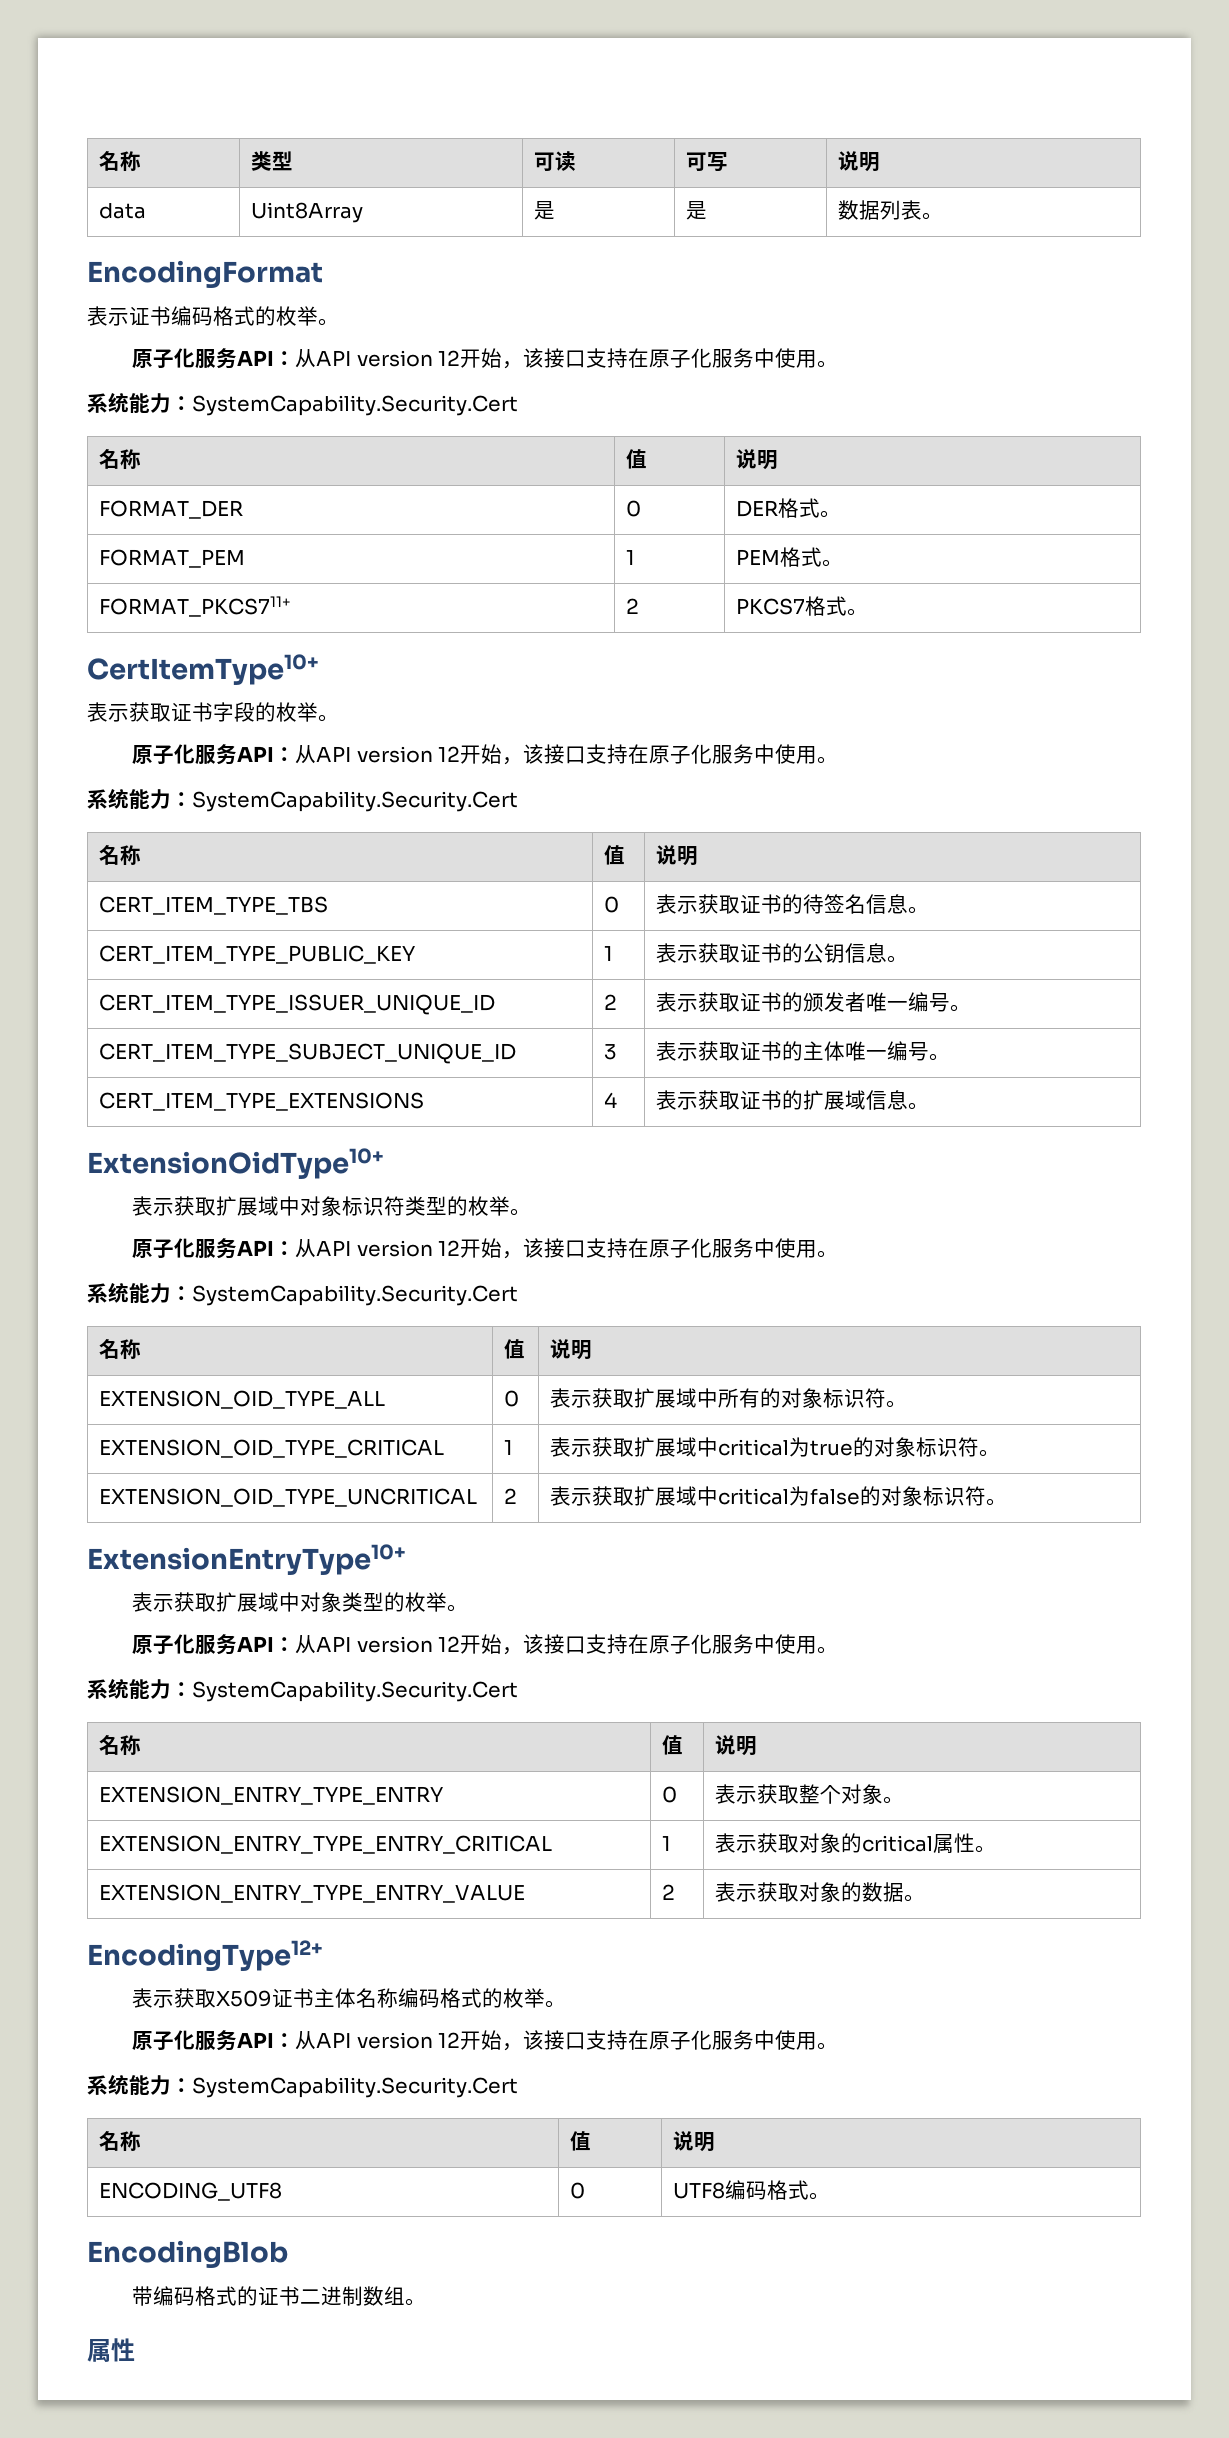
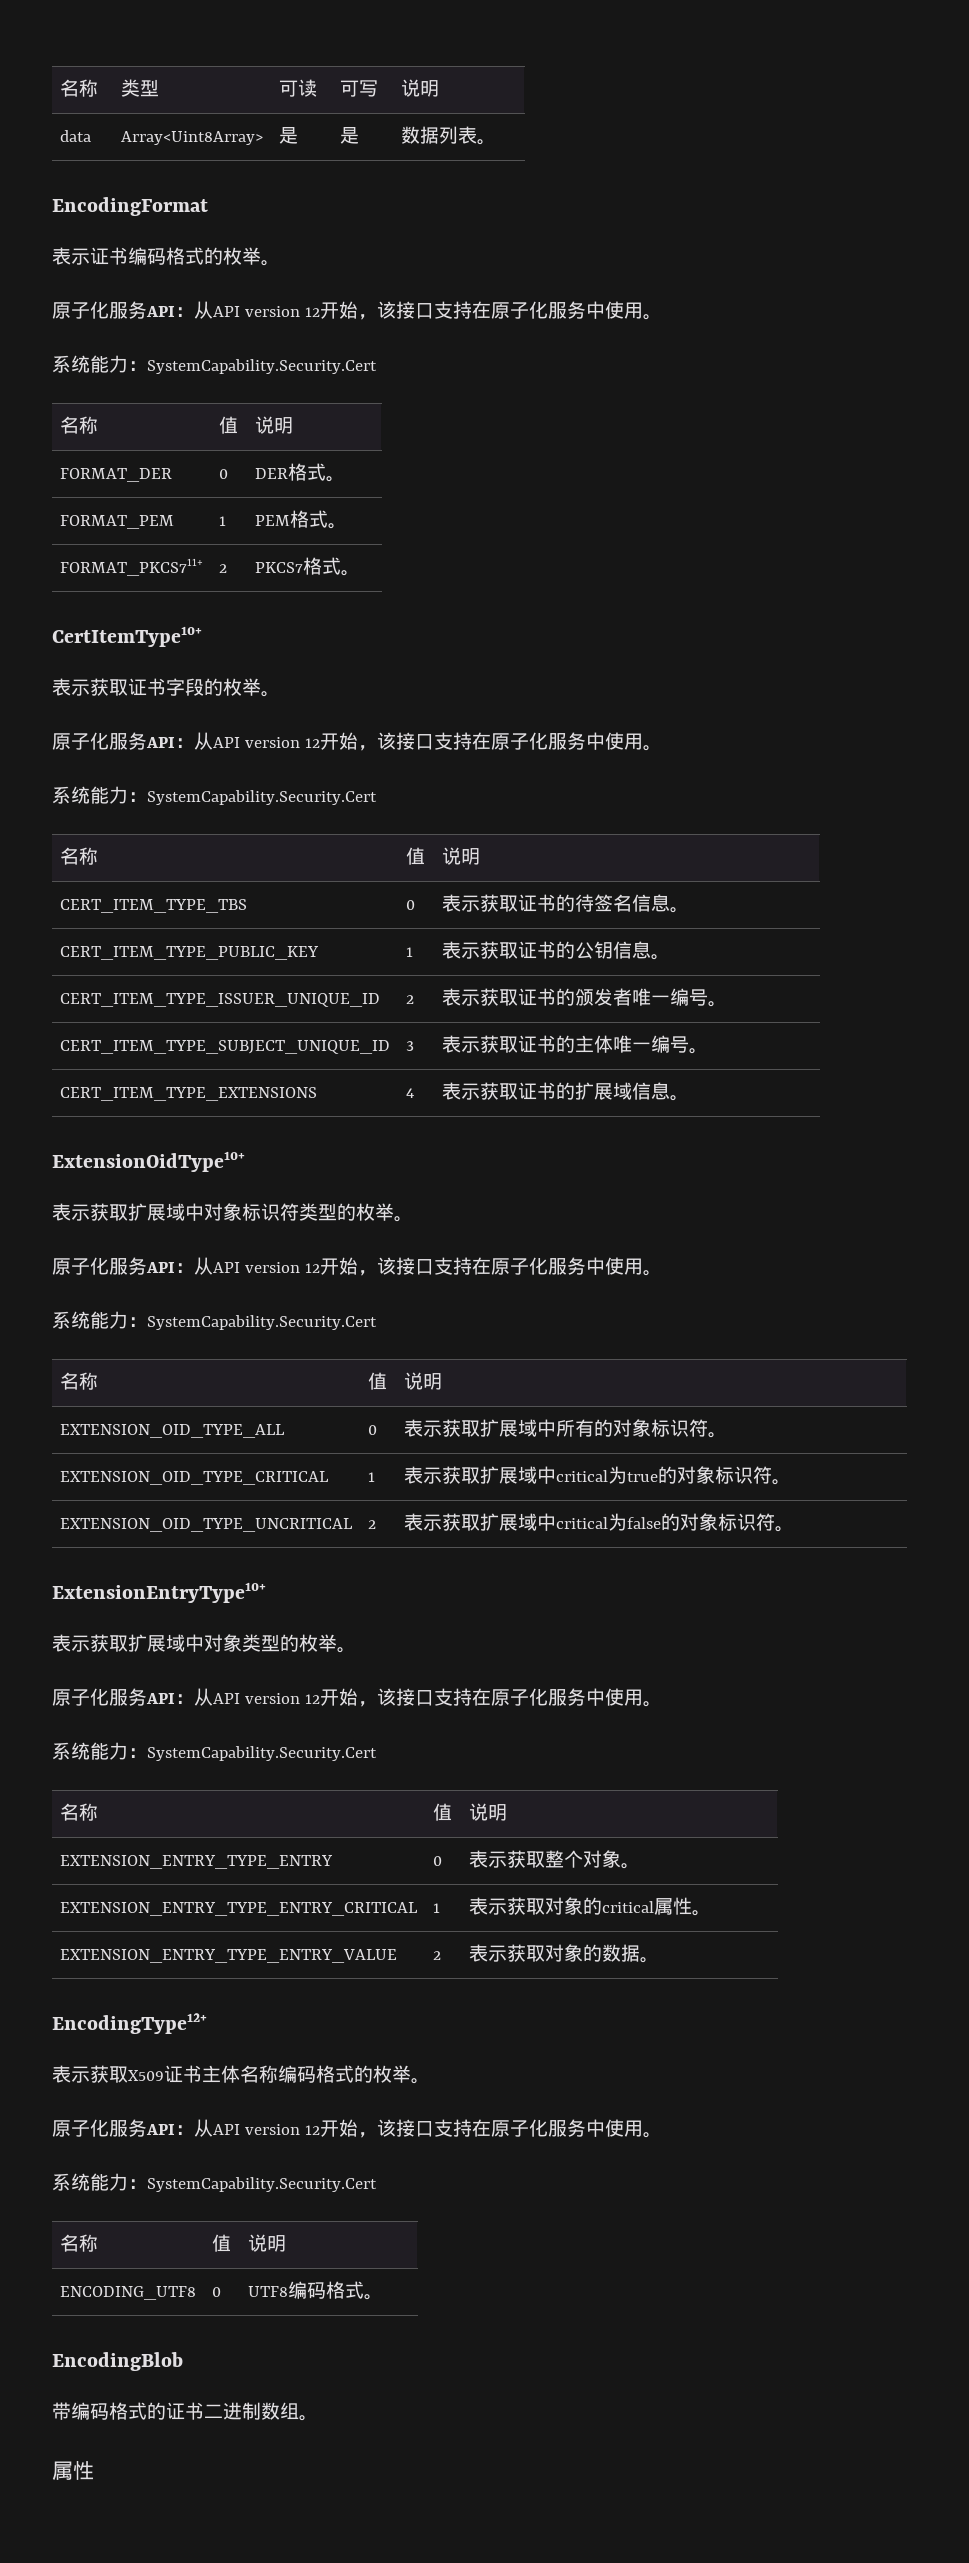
- data | Uint8Array | 是 | 是 | 数据列表。
+ data | Array<Uint8Array> | 是 | 是 | 数据列表。

